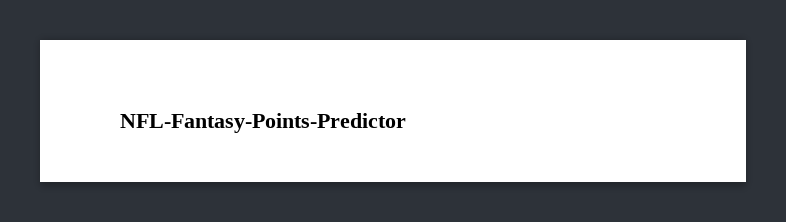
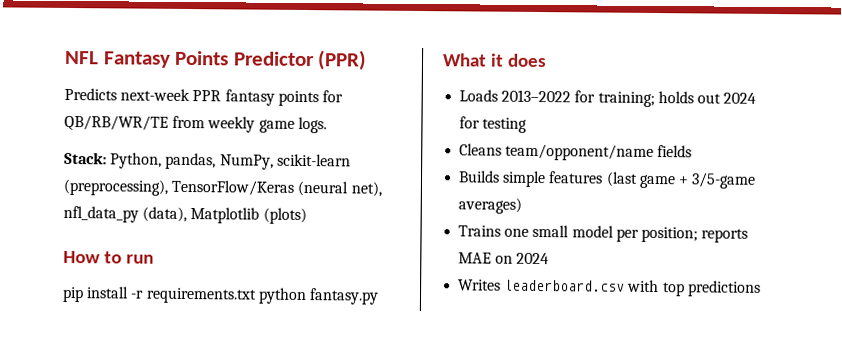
- NFL-Fantasy-Points-Predictor
+ NFL Fantasy Points Predictor (PPR)
+ Predicts next-week PPR fantasy points for QB/RB/WR/TE from weekly game logs.
+ Stack: Python, pandas, NumPy, scikit-learn (preprocessing), TensorFlow/Keras (neural net), nfl_data_py (data), Matplotlib (plots)
+ How to run
+ pip install -r requirements.txt python fantasy.py
+ What it does
+ Loads 2013–2022 for training; holds out 2024 for testing
+ Cleans team/opponent/name fields
+ Builds simple features (last game + 3/5-game averages)
+ Trains one small model per position; reports MAE on 2024
+ Writes leaderboard.csv with top predictions

